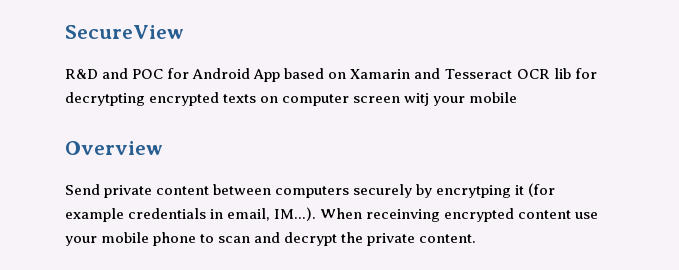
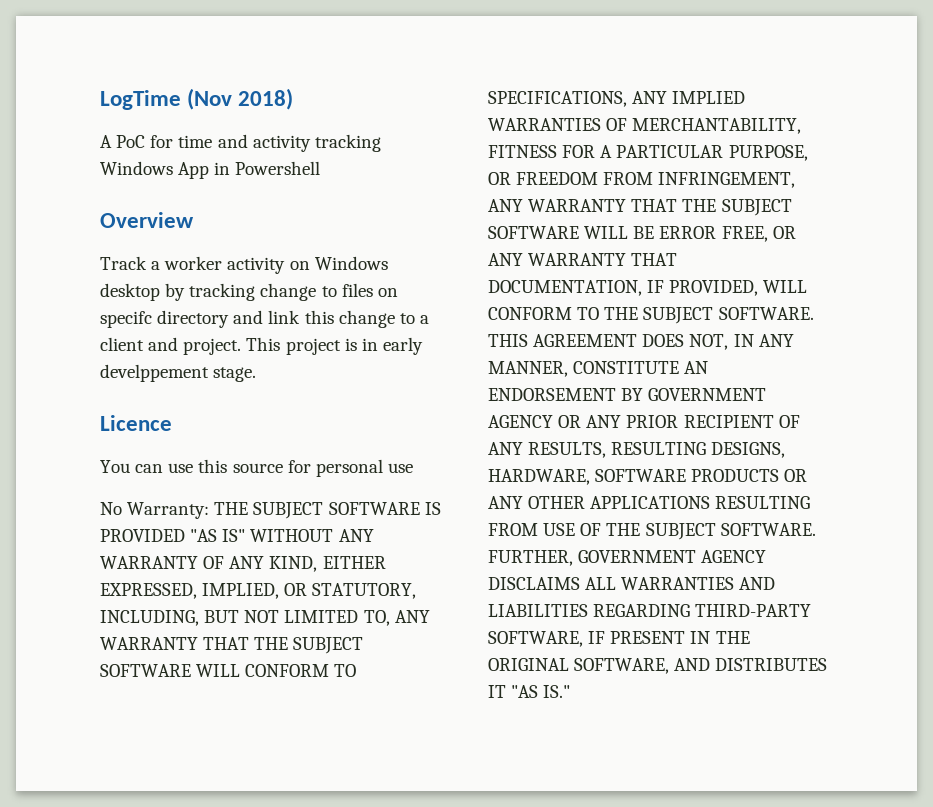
- SecureView
- R&D and POC for Android App based on Xamarin and Tesseract OCR lib for decrytpting encrypted texts on computer screen witj your mobile
+ LogTime (Nov 2018)
+ A PoC for time and activity tracking Windows App in Powershell
  Overview
- Send private content between computers securely by encrytping it (for example credentials in email, IM...). When receinving encrypted content use your mobile phone to scan and decrypt the private content.
+ Track a worker activity on Windows desktop by tracking change to files on specifc directory and link this change to a client and project. This project is in early develppement stage.
+ Licence
+ You can use this source for personal use
+ No Warranty: THE SUBJECT SOFTWARE IS PROVIDED "AS IS" WITHOUT ANY WARRANTY OF ANY KIND, EITHER EXPRESSED, IMPLIED, OR STATUTORY, INCLUDING, BUT NOT LIMITED TO, ANY WARRANTY THAT THE SUBJECT SOFTWARE WILL CONFORM TO SPECIFICATIONS, ANY IMPLIED WARRANTIES OF MERCHANTABILITY, FITNESS FOR A PARTICULAR PURPOSE, OR FREEDOM FROM INFRINGEMENT, ANY WARRANTY THAT THE SUBJECT SOFTWARE WILL BE ERROR FREE, OR ANY WARRANTY THAT DOCUMENTATION, IF PROVIDED, WILL CONFORM TO THE SUBJECT SOFTWARE. THIS AGREEMENT DOES NOT, IN ANY MANNER, CONSTITUTE AN ENDORSEMENT BY GOVERNMENT AGENCY OR ANY PRIOR RECIPIENT OF ANY RESULTS, RESULTING DESIGNS, HARDWARE, SOFTWARE PRODUCTS OR ANY OTHER APPLICATIONS RESULTING FROM USE OF THE SUBJECT SOFTWARE. FURTHER, GOVERNMENT AGENCY DISCLAIMS ALL WARRANTIES AND LIABILITIES REGARDING THIRD-PARTY SOFTWARE, IF PRESENT IN THE ORIGINAL SOFTWARE, AND DISTRIBUTES IT "AS IS."

